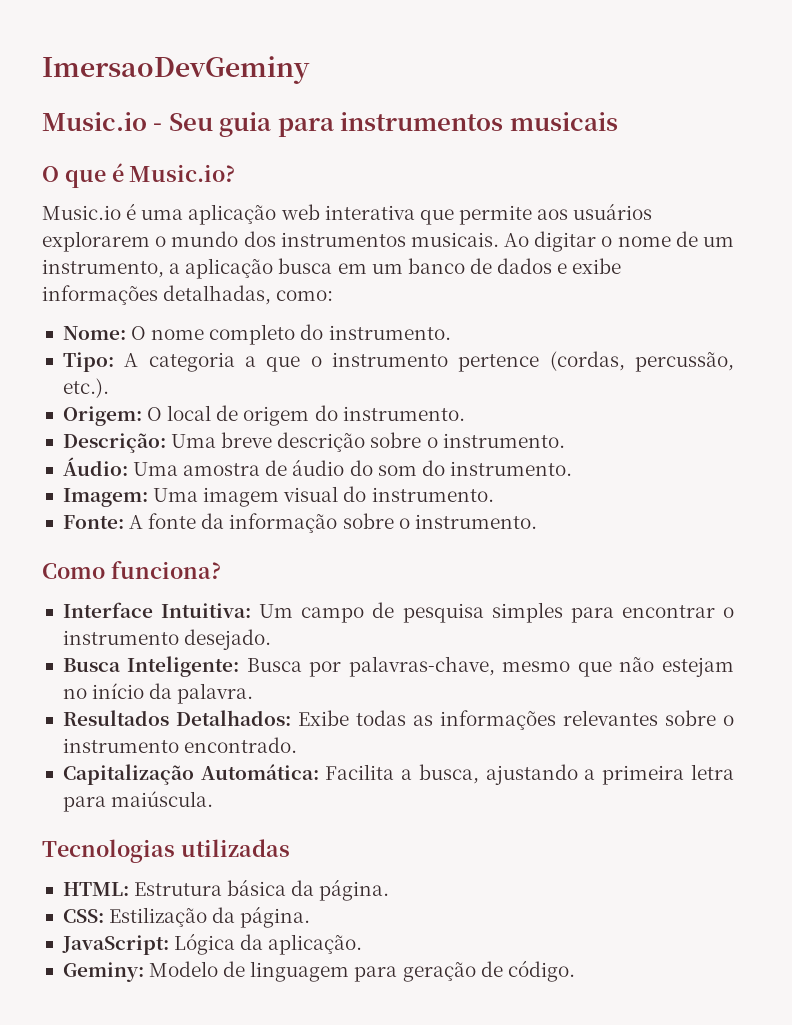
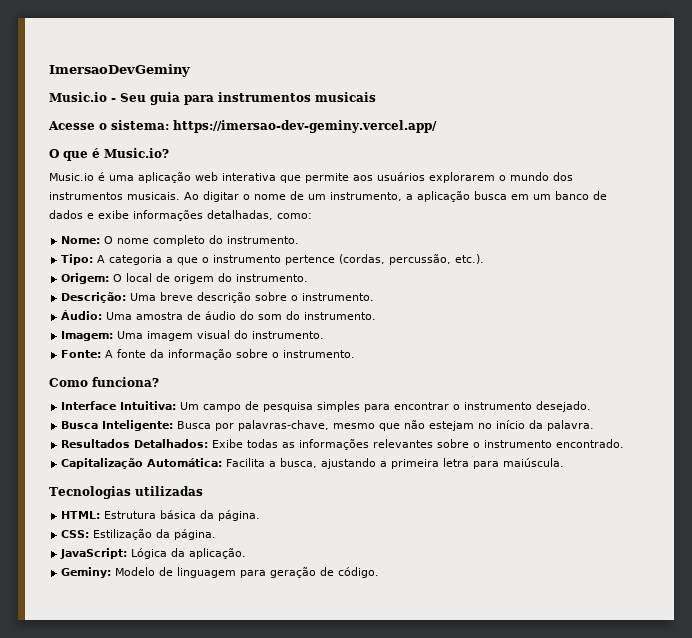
+ Acesse o sistema: https://imersao-dev-geminy.vercel.app/

